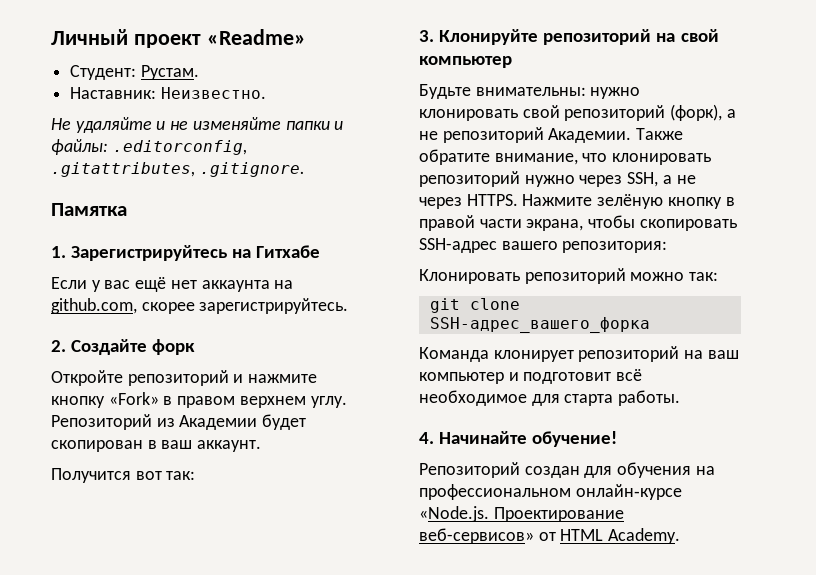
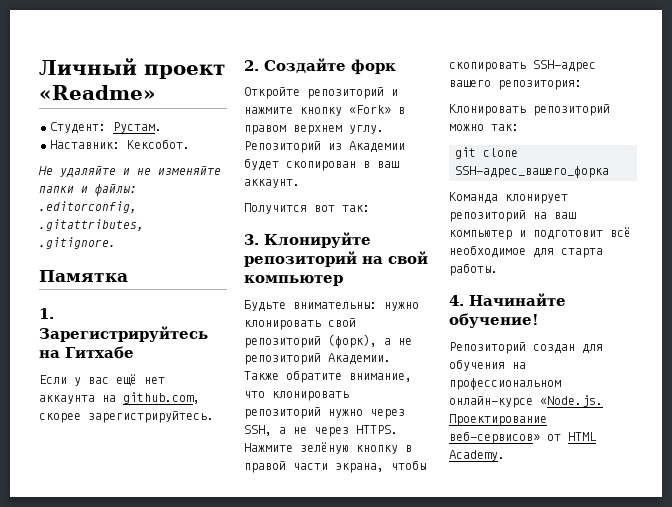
- Наставник: Неизвестно.
+ Наставник: Кексобот.

